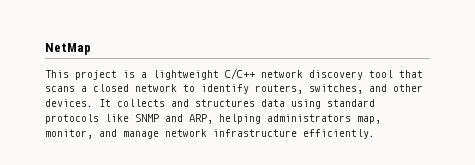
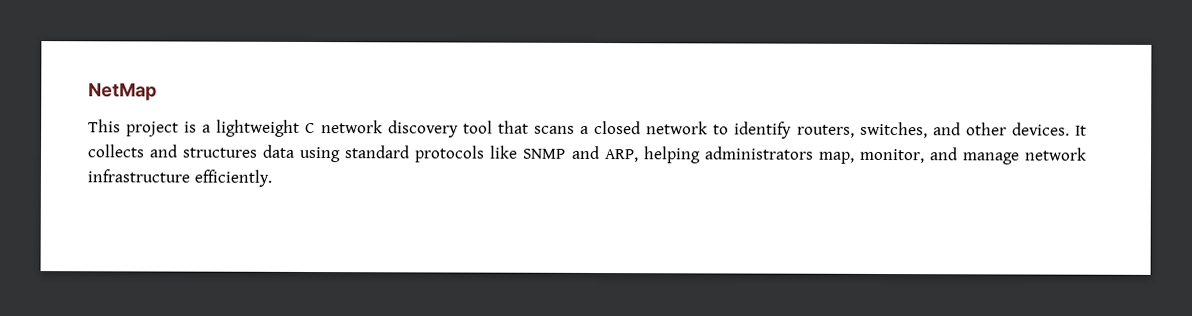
- This project is a lightweight C/C++ network discovery tool that scans a closed network to identify routers, switches, and other devices.
+ This project is a lightweight C network discovery tool that scans a closed network to identify routers, switches, and other devices.

